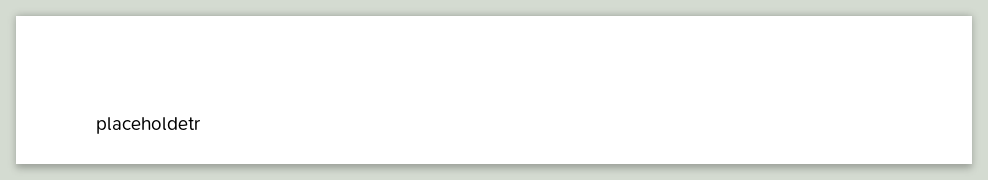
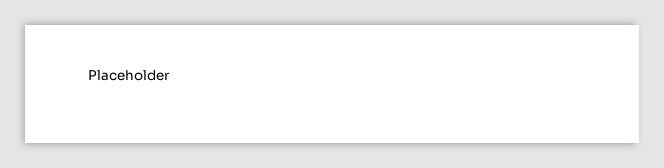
- placeholdetr
+ Placeholder

